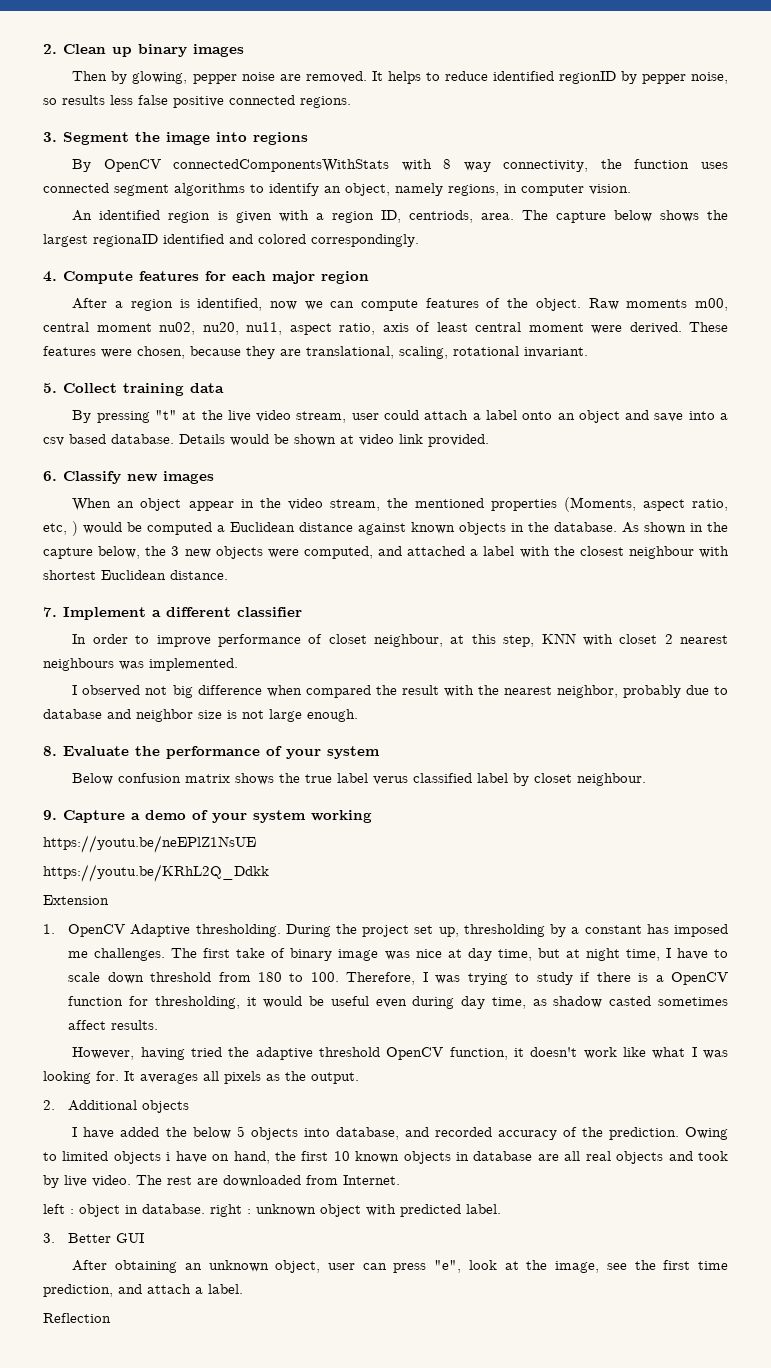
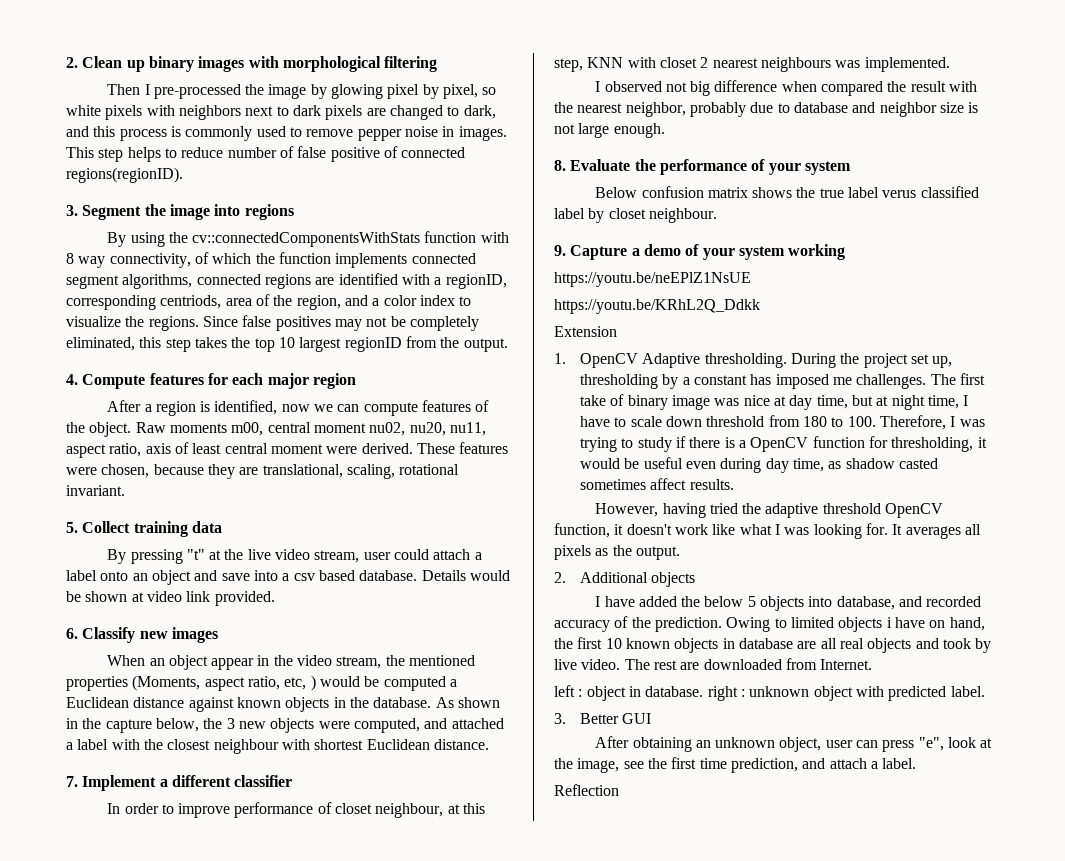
- 2. Clean up binary images
- Then by glowing, pepper noise are removed. It helps to reduce identified regionID by pepper noise, so results less false positive connected regions.
+ 2. Clean up binary images with morphological filtering
+ Then I pre-processed the image by glowing pixel by pixel, so white pixels with neighbors next to dark pixels are changed to dark, and this process is commonly used to remove pepper noise in images. This step helps to reduce number of false positive of connected regions(regionID).
- By OpenCV connectedComponentsWithStats with 8 way connectivity, the function uses connected segment algorithms to identify an object, namely regions, in computer vision.
- An identified region is given with a region ID, centriods, area. The capture below shows the largest regionaID identified and colored correspondingly.
+ By using the cv::connectedComponentsWithStats function with 8 way connectivity, of which the function implements connected segment algorithms, connected regions are identified with a regionID, corresponding centriods, area of the region, and a color index to visualize the regions. Since false positives may not be completely eliminated, this step takes the top 10 largest regionID from the output.

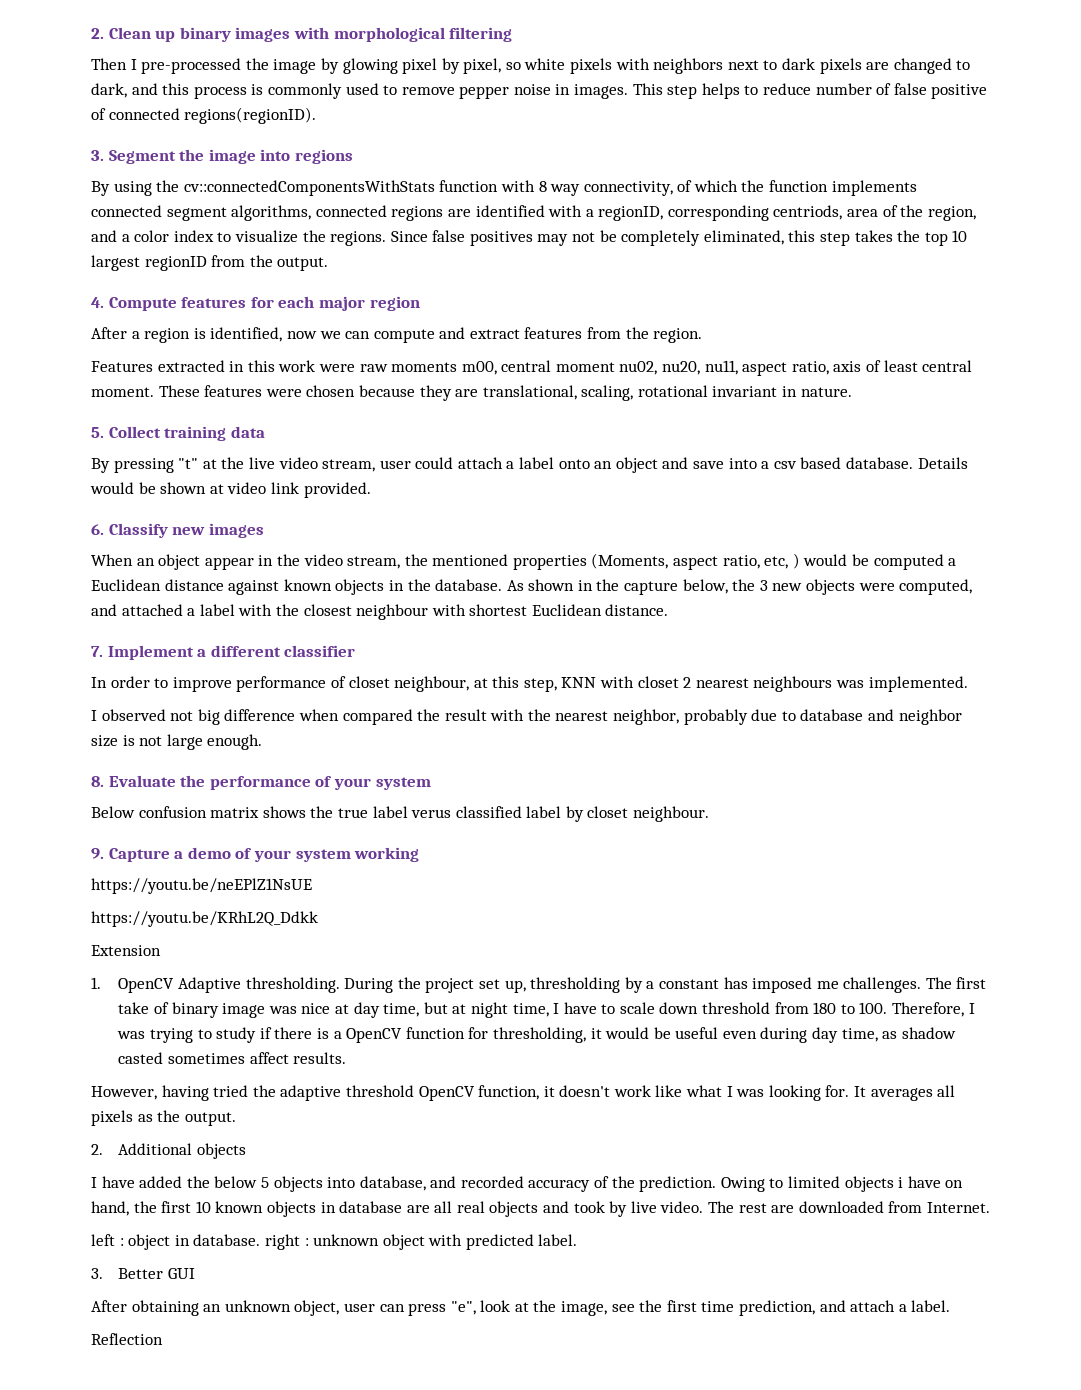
- After a region is identified, now we can compute features of the object. Raw moments m00, central moment nu02, nu20, nu11, aspect ratio, axis of least central moment were derived.
+ After a region is identified, now we can compute and extract features from the region.
+ Features extracted in this work were raw moments m00, central moment nu02, nu20, nu11, aspect ratio, axis of least central moment.
- These features were chosen, because they are translational, scaling, rotational invariant.
+ These features were chosen because they are translational, scaling, rotational invariant in nature.

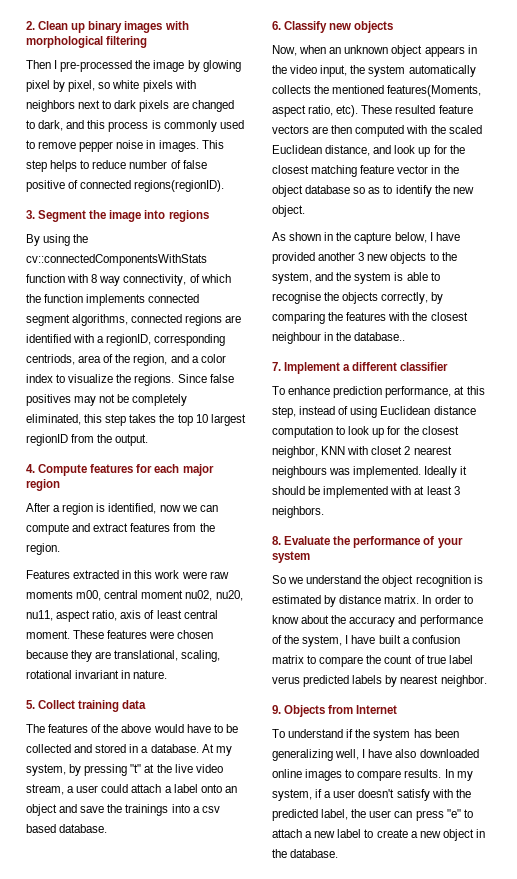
- By pressing "t" at the live video stream, user could attach a label onto an object and save into a csv based database. Details would be shown at video link provided.
- 6. Classify new images
- When an object appear in the video stream, the mentioned properties (Moments, aspect ratio, etc, ) would be computed a Euclidean distance against known objects in the database. As shown in the capture below, the 3 new objects were computed, and attached a label with the closest neighbour with shortest Euclidean distance.
+ The features of the above would have to be collected and stored in a database. At my system, by pressing "t" at the live video stream, a user could attach a label onto an object and save the trainings into a csv based database.
+ 6. Classify new objects
+ Now, when an unknown object appears in the video input, the system automatically collects the mentioned features(Moments, aspect ratio, etc). These resulted feature vectors are then computed with the scaled Euclidean distance, and look up for the closest matching feature vector in the object database so as to identify the new object.
+ As shown in the capture below, I have provided another 3 new objects to the system, and the system is able to recognise the objects correctly, by comparing the features with the closest neighbour in the database..
- In order to improve performance of closet neighbour, at this step, KNN with closet 2 nearest neighbours was implemented.
- I observed not big difference when compared the result with the nearest neighbor, probably due to database and neighbor size is not large enough.
+ To enhance prediction performance, at this step, instead of using Euclidean distance computation to look up for the closest neighbor, KNN with closet 2 nearest neighbours was implemented. Ideally it should be implemented with at least 3 neighbors.
- Below confusion matrix shows the true label verus classified label by closet neighbour.
- 9. Capture a demo of your system working
- https://youtu.be/neEPlZ1NsUE
- https://youtu.be/KRhL2Q_Ddkk
- Extension
- 1. OpenCV Adaptive thresholding. During the project set up, thresholding by a constant has imposed me challenges. The first take of binary image was nice at day time, but at night time, I have to scale down threshold from 180 to 100. Therefore, I was trying to study if there is a OpenCV function for thresholding, it would be useful even during day time, as shadow casted sometimes affect results.
- However, having tried the adaptive threshold OpenCV function, it doesn't work like what I was looking for. It averages all pixels as the output.
- 2. Additional objects
- I have added the below 5 objects into database, and recorded accuracy of the prediction. Owing to limited objects i have on hand, the first 10 known objects in database are all real objects and took by live video. The rest are downloaded from Internet.
- left : object in database. right : unknown object with predicted label.
- 3. Better GUI
- After obtaining an unknown object, user can press "e", look at the image, see the first time prediction, and attach a label.
- Reflection
+ So we understand the object recognition is estimated by distance matrix. In order to know about the accuracy and performance of the system, I have built a confusion matrix to compare the count of true label verus predicted labels by nearest neighbor.
+ 9. Objects from Internet
+ To understand if the system has been generalizing well, I have also downloaded online images to compare results. In my system, if a user doesn't satisfy with the predicted label, the user can press "e" to attach a new label to create a new object in the database.

